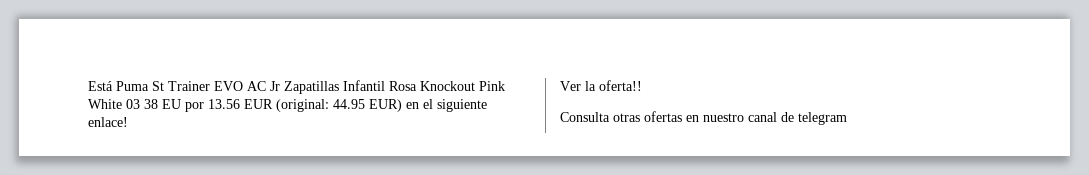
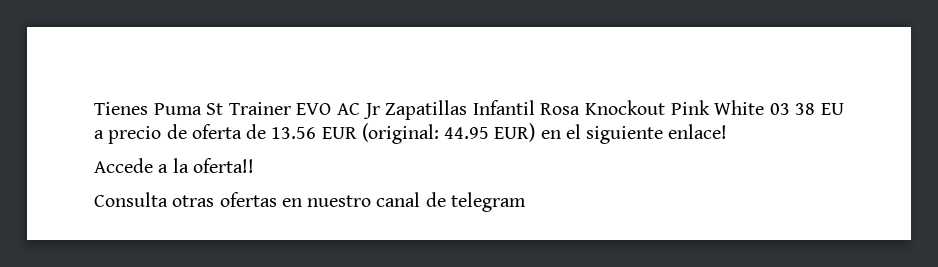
- Está Puma St Trainer EVO AC Jr Zapatillas Infantil Rosa Knockout Pink White 03 38 EU por 13.56 EUR (original: 44.95 EUR) en el siguiente enlace!
+ Tienes Puma St Trainer EVO AC Jr Zapatillas Infantil Rosa Knockout Pink White 03 38 EU a precio de oferta de 13.56 EUR (original: 44.95 EUR) en el siguiente enlace!
- Ver la oferta!!
+ Accede a la oferta!!

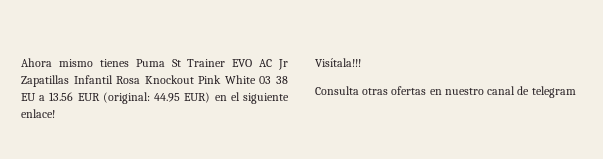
- Tienes Puma St Trainer EVO AC Jr Zapatillas Infantil Rosa Knockout Pink White 03 38 EU a precio de oferta de 13.56 EUR (original: 44.95 EUR) en el siguiente enlace!
+ Ahora mismo tienes Puma St Trainer EVO AC Jr Zapatillas Infantil Rosa Knockout Pink White 03 38 EU a 13.56 EUR (original: 44.95 EUR) en el siguiente enlace!
- Accede a la oferta!!
+ Visítala!!!

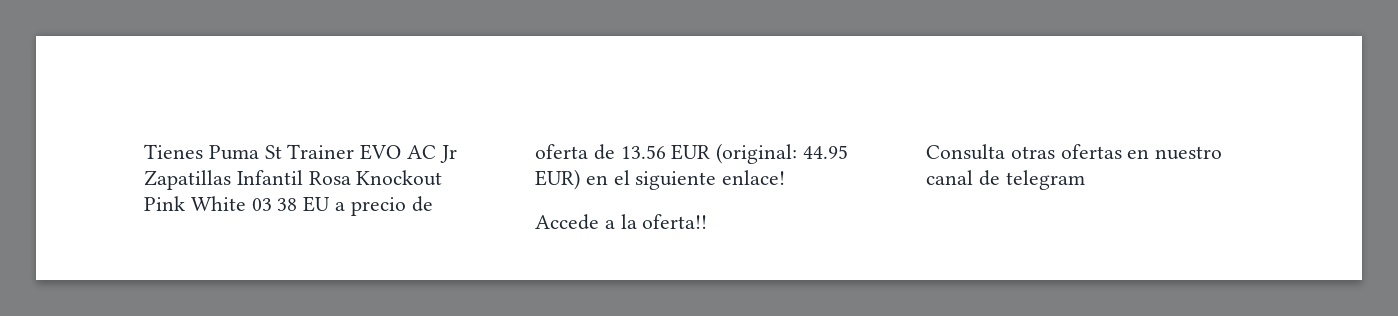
- Ahora mismo tienes Puma St Trainer EVO AC Jr Zapatillas Infantil Rosa Knockout Pink White 03 38 EU a 13.56 EUR (original: 44.95 EUR) en el siguiente enlace!
+ Tienes Puma St Trainer EVO AC Jr Zapatillas Infantil Rosa Knockout Pink White 03 38 EU a precio de oferta de 13.56 EUR (original: 44.95 EUR) en el siguiente enlace!
- Visítala!!!
+ Accede a la oferta!!

